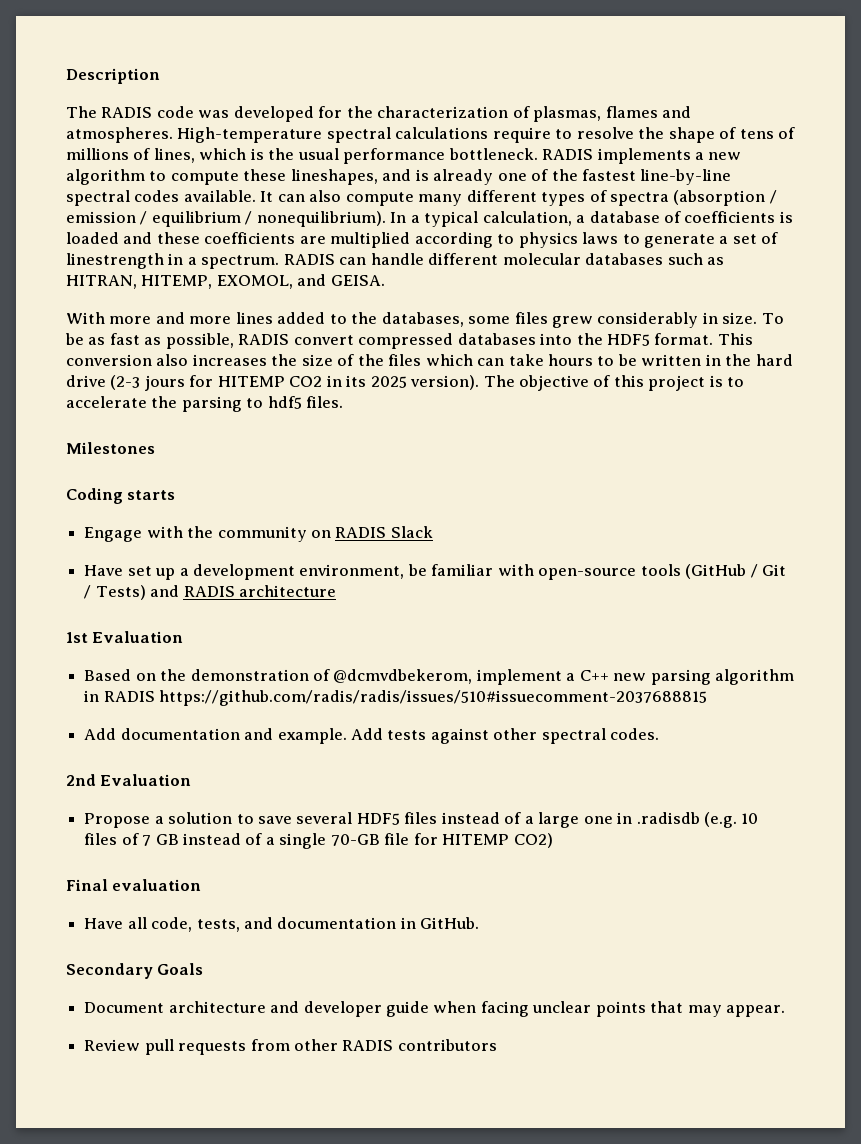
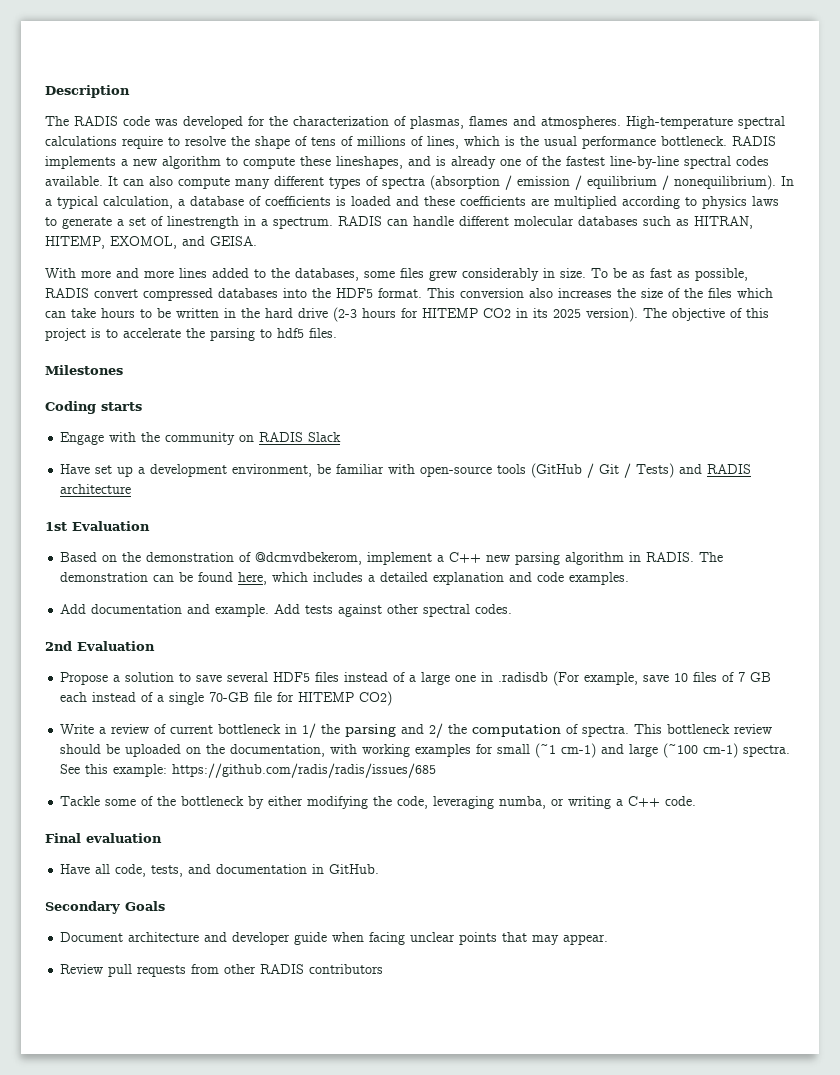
- This conversion also increases the size of the files which can take hours to be written in the hard drive (2-3 jours for HITEMP CO2 in its 2025 version).
+ This conversion also increases the size of the files which can take hours to be written in the hard drive (2-3 hours for HITEMP CO2 in its 2025 version).
- Based on the demonstration of @dcmvdbekerom, implement a C++ new parsing algorithm in RADIS https://github.com/radis/radis/issues/510#issuecomment-2037688815
+ Based on the demonstration of @dcmvdbekerom, implement a C++ new parsing algorithm in RADIS. The demonstration can be found here, which includes a detailed explanation and code examples.
- Propose a solution to save several HDF5 files instead of a large one in .radisdb (e.g. 10 files of 7 GB instead of a single 70-GB file for HITEMP CO2)
+ Propose a solution to save several HDF5 files instead of a large one in .radisdb (For example, save 10 files of 7 GB each instead of a single 70-GB file for HITEMP CO2)
+ Write a review of current bottleneck in 1/ the parsing and 2/ the computation of spectra. This bottleneck review should be uploaded on the documentation, with working examples for small (~1 cm-1) and large (~100 cm-1) spectra. See this example: https://github.com/radis/radis/issues/685
+ Tackle some of the bottleneck by either modifying the code, leveraging numba, or writing a C++ code.

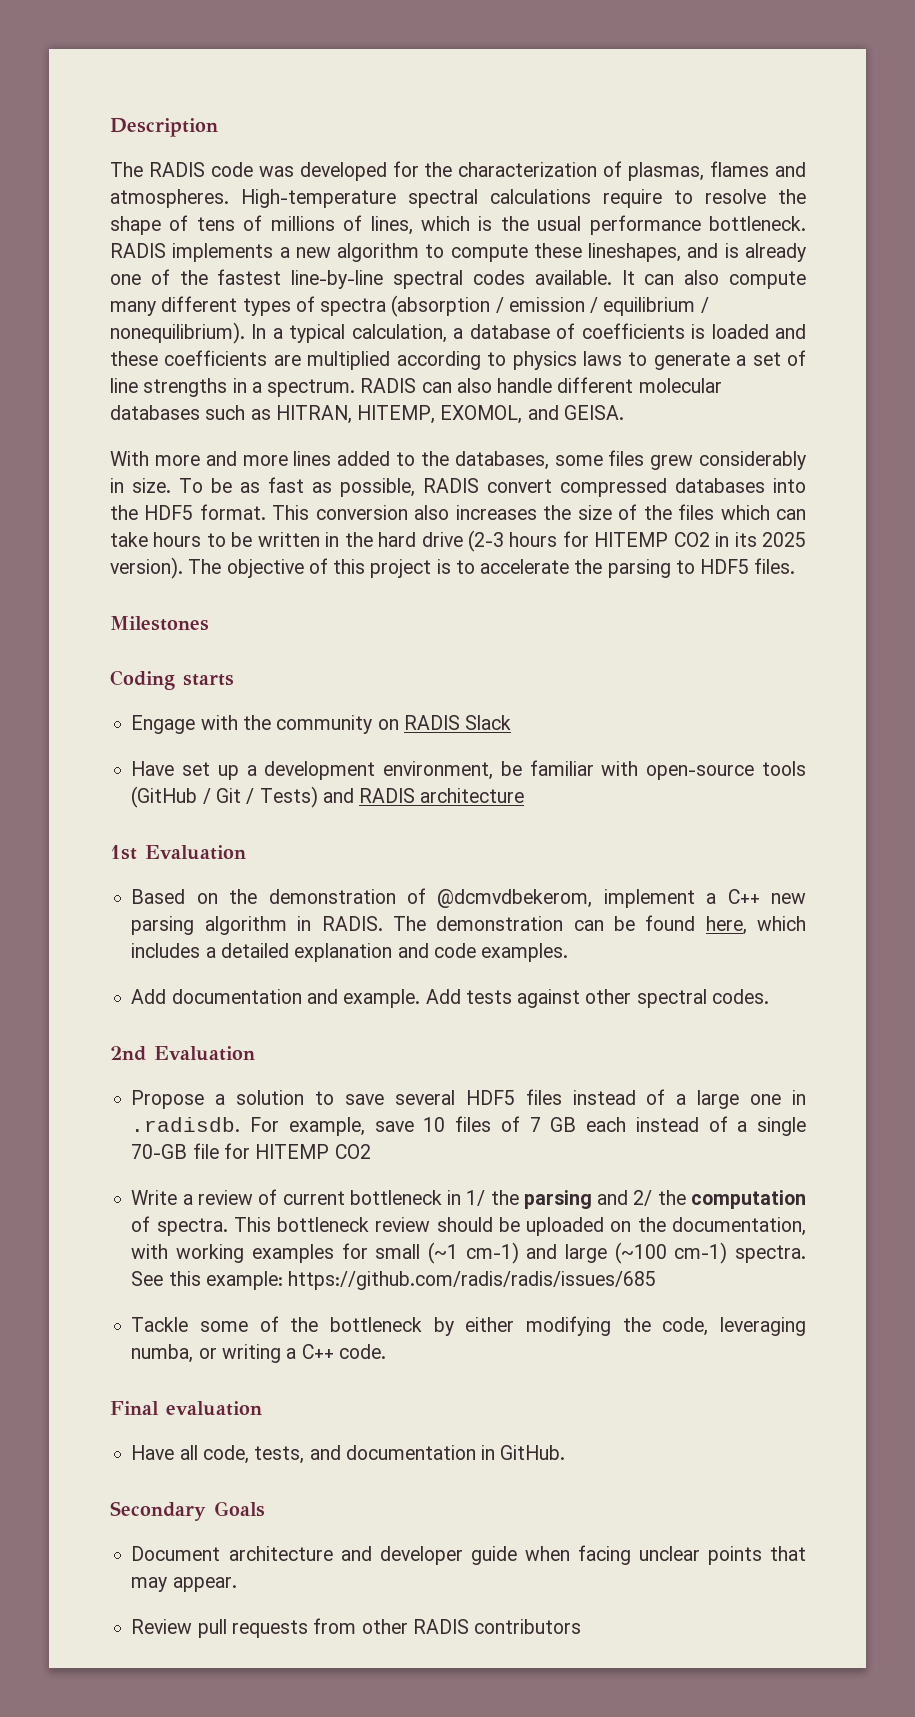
- In a typical calculation, a database of coefficients is loaded and these coefficients are multiplied according to physics laws to generate a set of linestrength in a spectrum.
+ In a typical calculation, a database of coefficients is loaded and these coefficients are multiplied according to physics laws to generate a set of line strengths in a spectrum.
- RADIS can handle different molecular databases such as HITRAN, HITEMP, EXOMOL, and GEISA.
+ RADIS can also handle different molecular databases such as HITRAN, HITEMP, EXOMOL, and GEISA.
- The objective of this project is to accelerate the parsing to hdf5 files.
+ The objective of this project is to accelerate the parsing to HDF5 files.
- Propose a solution to save several HDF5 files instead of a large one in .radisdb (For example, save 10 files of 7 GB each instead of a single 70-GB file for HITEMP CO2)
+ Propose a solution to save several HDF5 files instead of a large one in .radisdb. For example, save 10 files of 7 GB each instead of a single 70-GB file for HITEMP CO2

